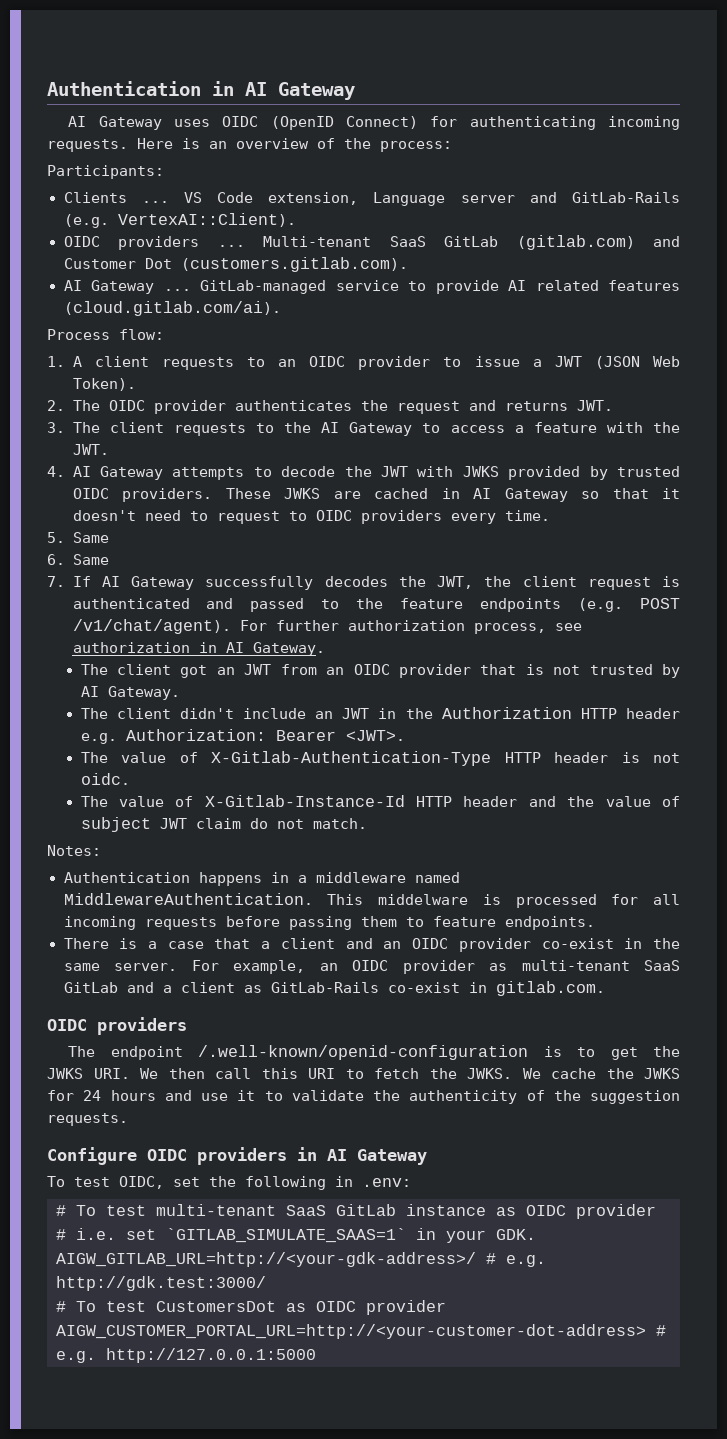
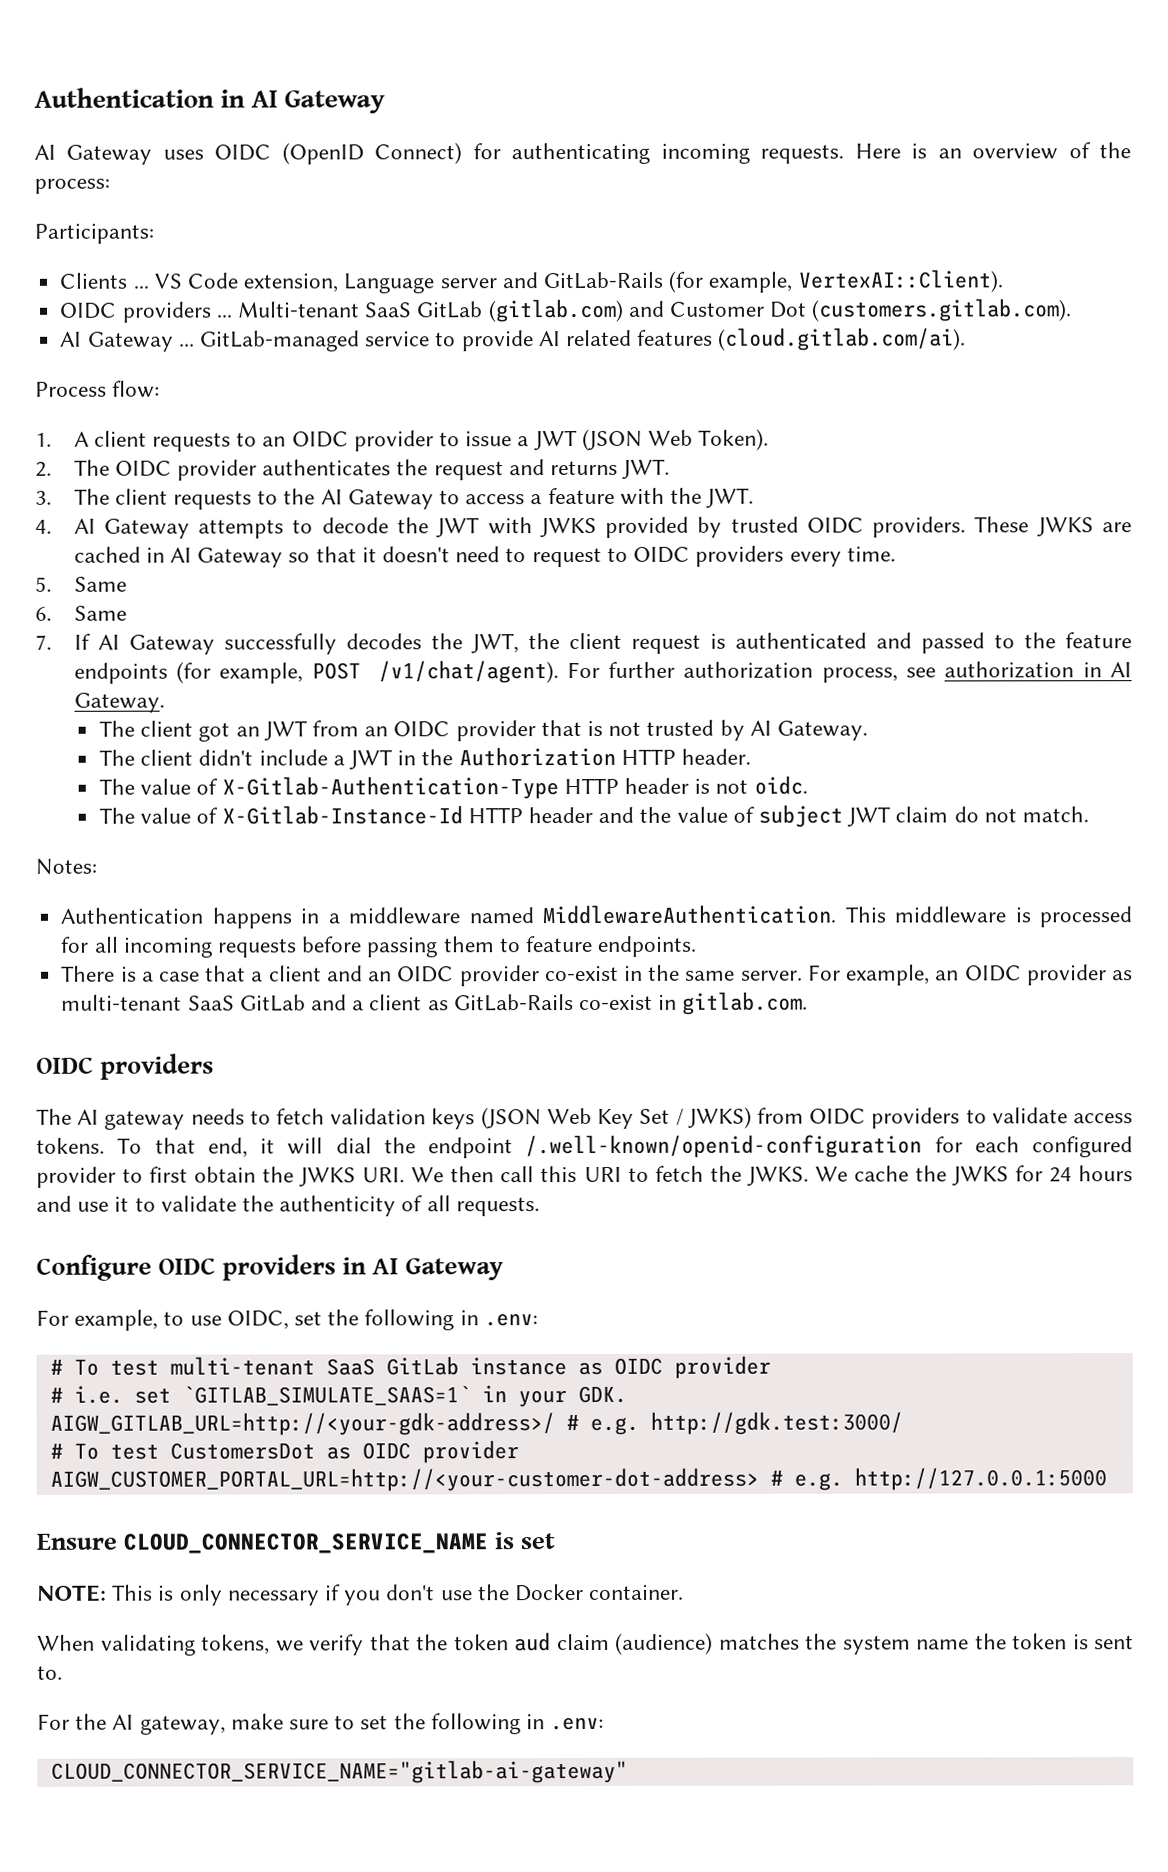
- VS Code extension, Language server and GitLab-Rails (e.g. VertexAI::Client).
+ VS Code extension, Language server and GitLab-Rails (for example, VertexAI::Client).
- 7. If AI Gateway successfully decodes the JWT, the client request is authenticated and passed to the feature endpoints (e.g. POST /v1/chat/agent).
+ 7. If AI Gateway successfully decodes the JWT, the client request is authenticated and passed to the feature endpoints (for example, POST /v1/chat/agent).
- The client didn't include an JWT in the Authorization HTTP header e.g. Authorization: Bearer <JWT>.
+ The client didn't include a JWT in the Authorization HTTP header.
- This middelware is processed for all incoming requests before passing them to feature endpoints.
+ This middleware is processed for all incoming requests before passing them to feature endpoints.
- The endpoint /.well-known/openid-configuration is to get the JWKS URI. We then call this URI to fetch the JWKS.
+ The AI gateway needs to fetch validation keys (JSON Web Key Set / JWKS) from OIDC providers to validate access tokens. To that end, it will dial the endpoint /.well-known/openid-configuration for each configured provider to first obtain the JWKS URI. We then call this URI to fetch the JWKS.
- We cache the JWKS for 24 hours and use it to validate the authenticity of the suggestion requests.
+ We cache the JWKS for 24 hours and use it to validate the authenticity of all requests.
- To test OIDC, set the following in .env:
+ For example, to use OIDC, set the following in .env:
+ Ensure CLOUD_CONNECTOR_SERVICE_NAME is set
+ NOTE: This is only necessary if you don't use the Docker container.
+ When validating tokens, we verify that the token aud claim (audience) matches the system name the token is sent to.
+ For the AI gateway, make sure to set the following in .env:
+ CLOUD_CONNECTOR_SERVICE_NAME="gitlab-ai-gateway"

